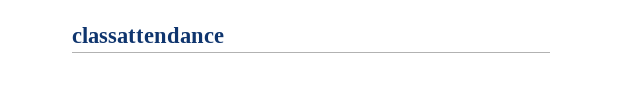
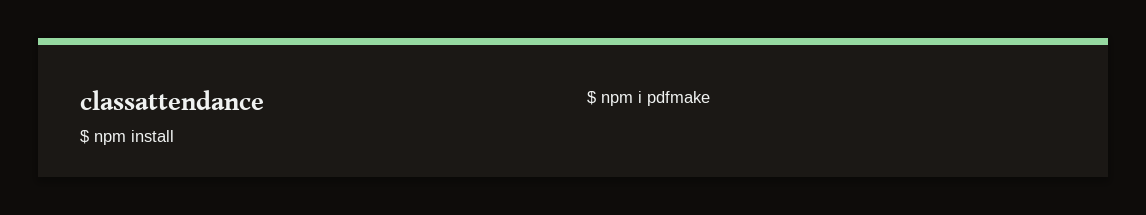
+ $ npm install
+ $ npm i pdfmake

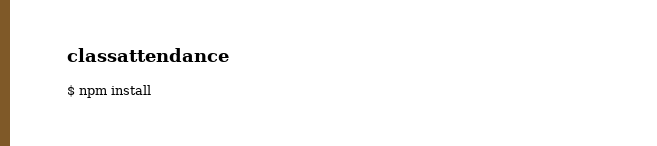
- $ npm i pdfmake

